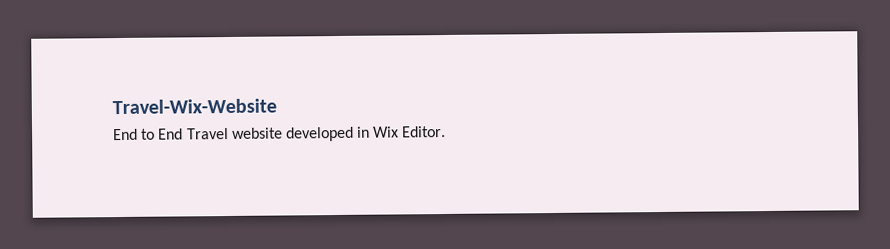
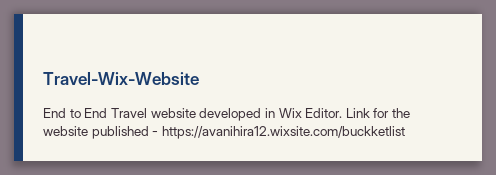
+ Link for the website published - https://avanihira12.wixsite.com/buckketlist

